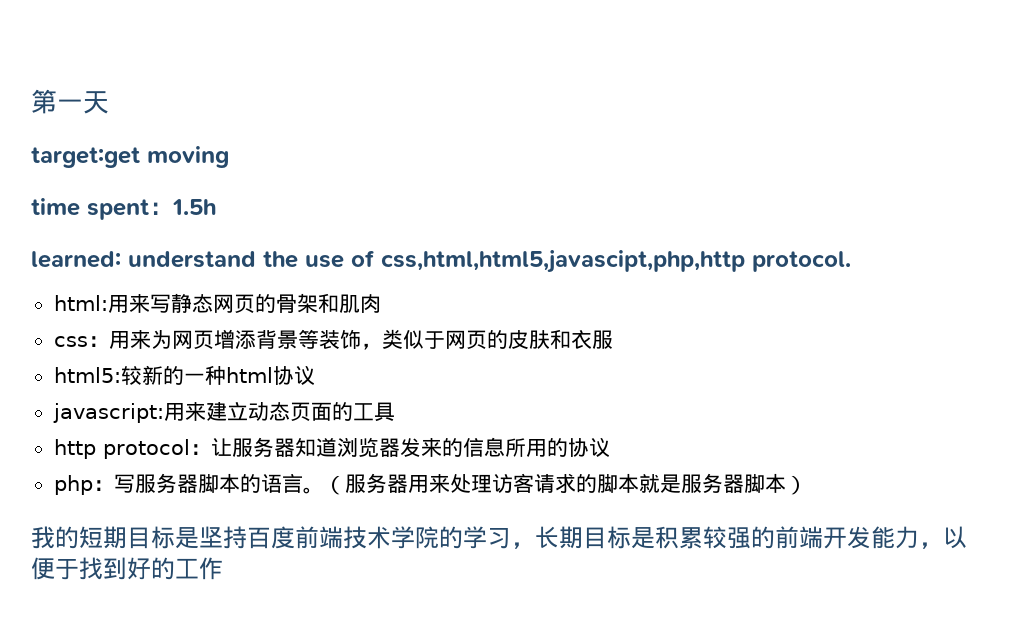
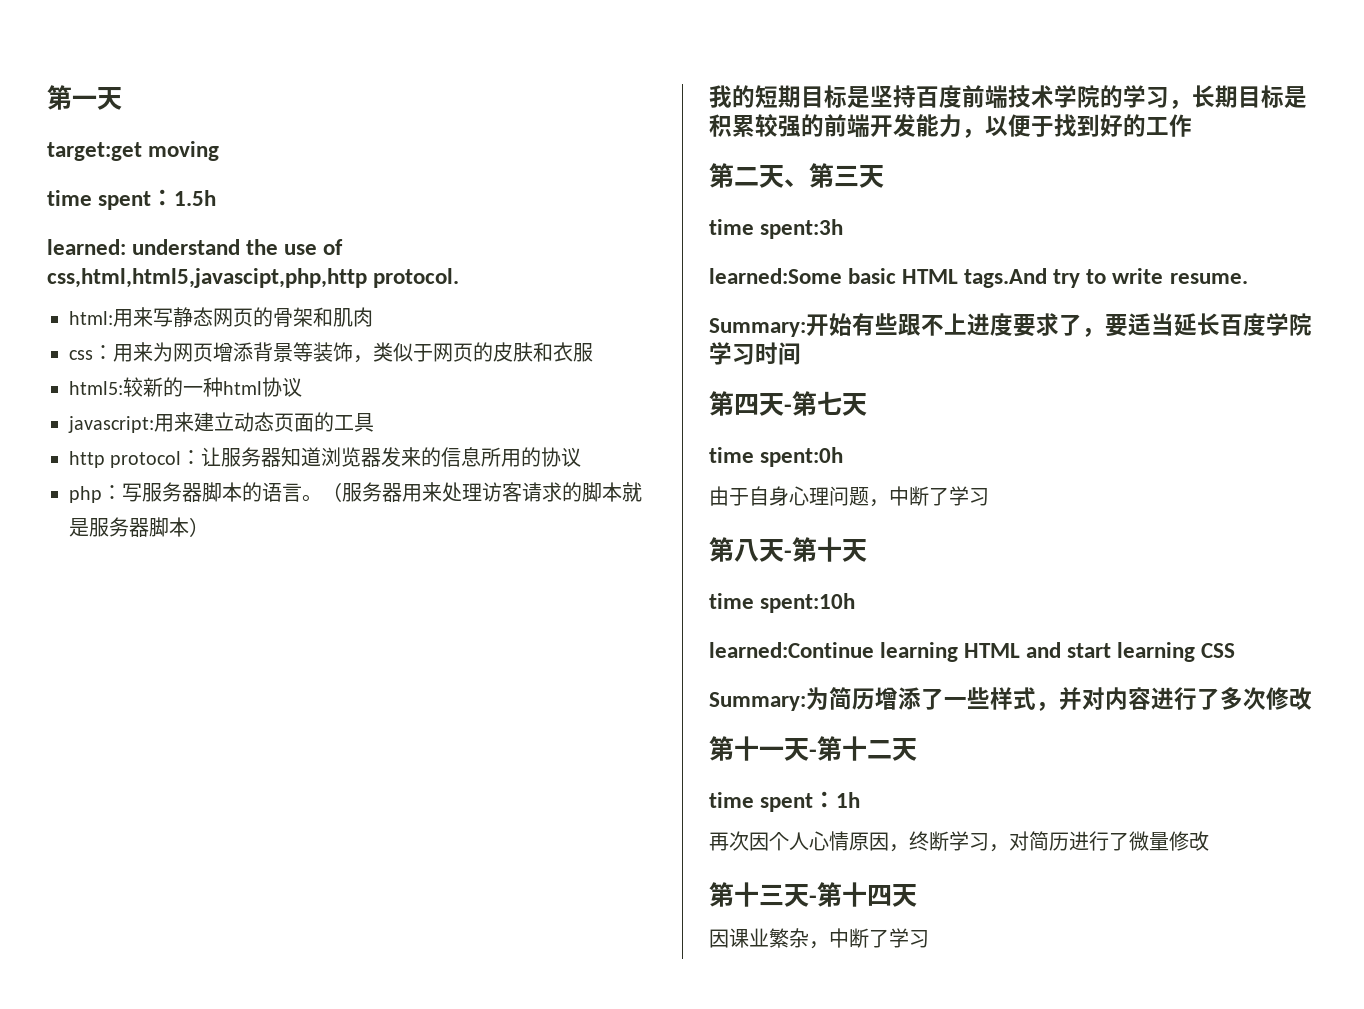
+ 第二天、第三天
+ time spent:3h
+ learned:Some basic HTML tags.And try to write resume.
+ Summary:开始有些跟不上进度要求了，要适当延长百度学院学习时间
+ 第四天-第七天
+ time spent:0h
+ 由于自身心理问题，中断了学习
+ 第八天-第十天
+ time spent:10h
+ learned:Continue learning HTML and start learning CSS
+ Summary:为简历增添了一些样式，并对内容进行了多次修改
+ 第十一天-第十二天
+ time spent：1h
+ 再次因个人心情原因，终断学习，对简历进行了微量修改
+ 第十三天-第十四天
+ 因课业繁杂，中断了学习

